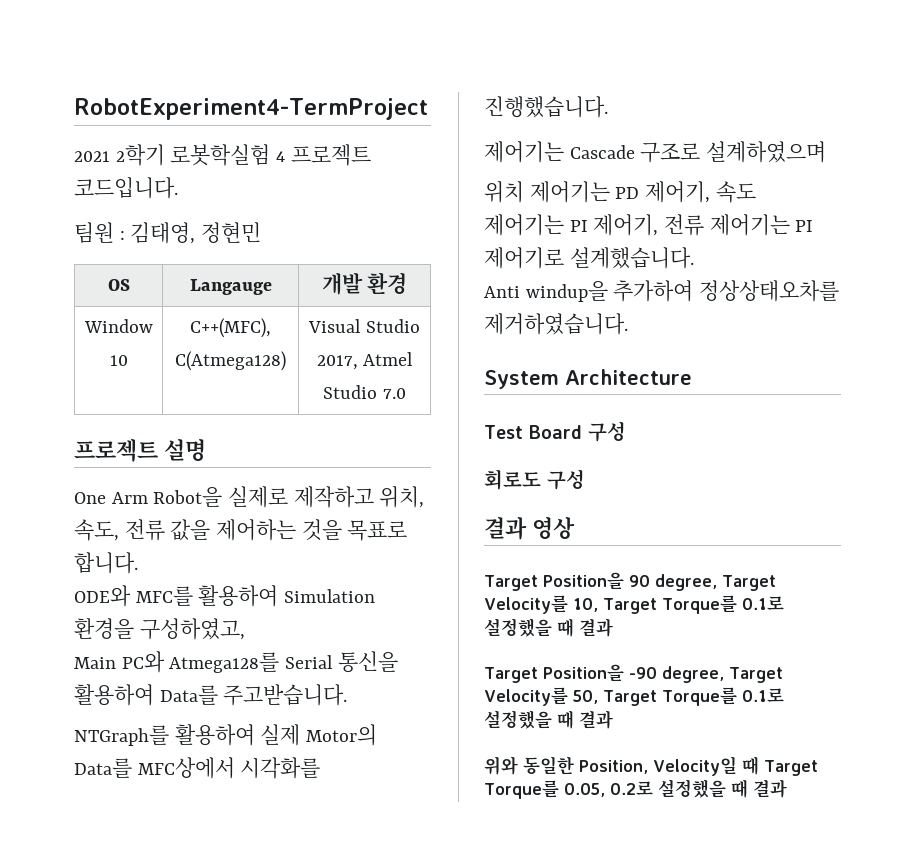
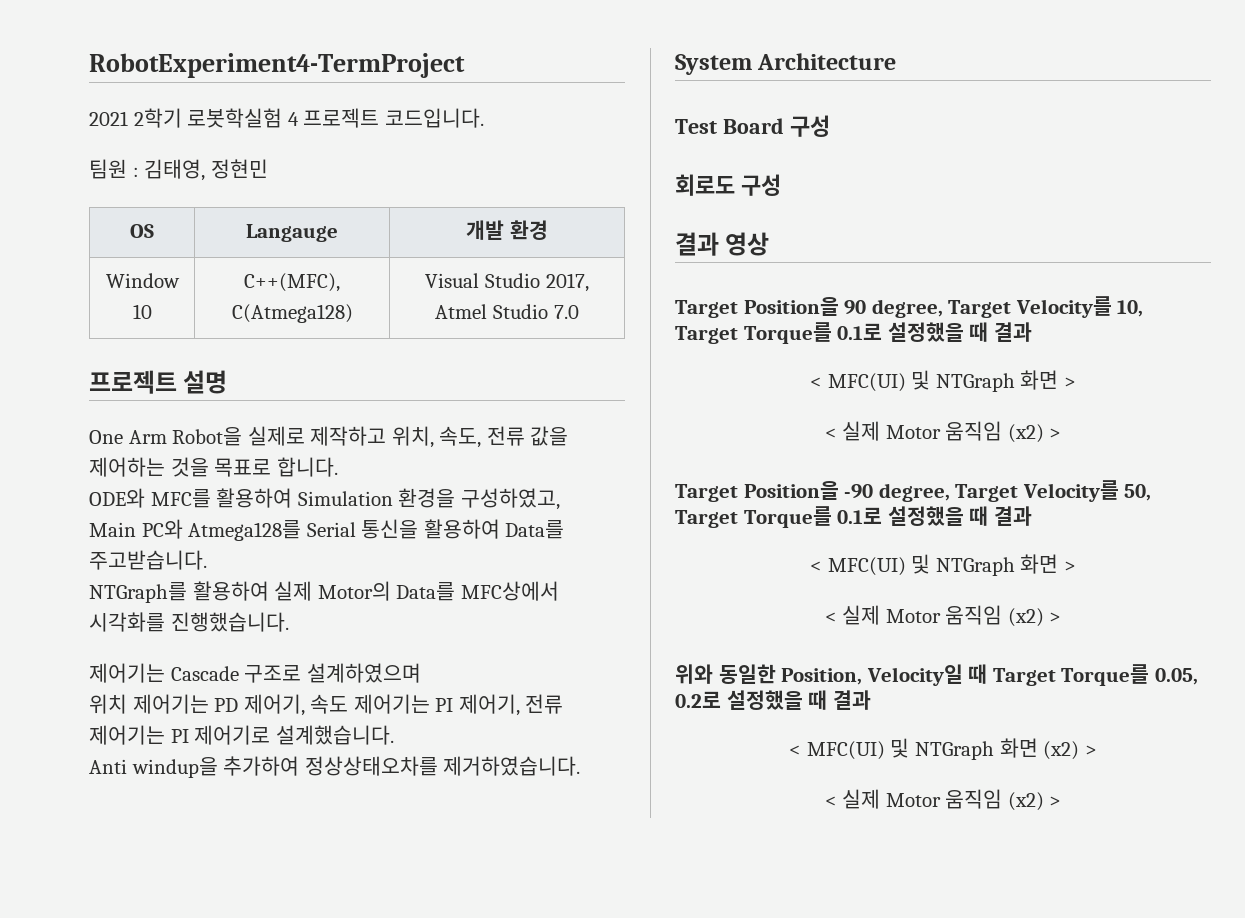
  Target Position을 90 degree, Target Velocity를 10, Target Torque를 0.1로 설정했을 때 결과
+ < MFC(UI) 및 NTGraph 화면 >
+ < 실제 Motor 움직임 (x2) >
  Target Position을 -90 degree, Target Velocity를 50, Target Torque를 0.1로 설정했을 때 결과
+ < MFC(UI) 및 NTGraph 화면 >
+ < 실제 Motor 움직임 (x2) >
+ < MFC(UI) 및 NTGraph 화면 (x2) >
+ < 실제 Motor 움직임 (x2) >

